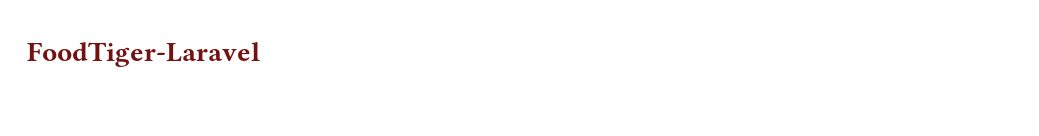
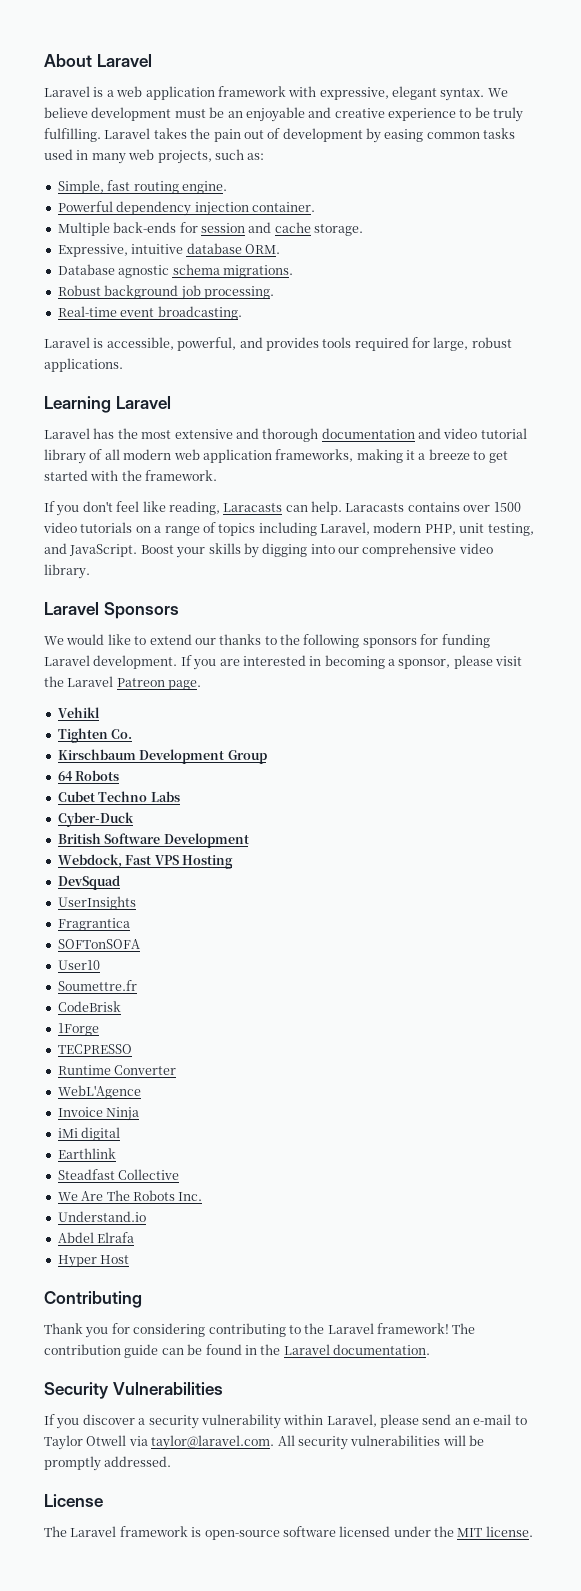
- FoodTiger-Laravel
+ About Laravel
+ Laravel is a web application framework with expressive, elegant syntax. We believe development must be an enjoyable and creative experience to be truly fulfilling. Laravel takes the pain out of development by easing common tasks used in many web projects, such as:
+ Simple, fast routing engine.
+ Powerful dependency injection container.
+ Multiple back-ends for session and cache storage.
+ Expressive, intuitive database ORM.
+ Database agnostic schema migrations.
+ Robust background job processing.
+ Real-time event broadcasting.
+ Laravel is accessible, powerful, and provides tools required for large, robust applications.
+ Learning Laravel
+ Laravel has the most extensive and thorough documentation and video tutorial library of all modern web application frameworks, making it a breeze to get started with the framework.
+ If you don't feel like reading, Laracasts can help. Laracasts contains over 1500 video tutorials on a range of topics including Laravel, modern PHP, unit testing, and JavaScript. Boost your skills by digging into our comprehensive video library.
+ Laravel Sponsors
+ We would like to extend our thanks to the following sponsors for funding Laravel development. If you are interested in becoming a sponsor, please visit the Laravel Patreon page.
+ Vehikl
+ Tighten Co.
+ Kirschbaum Development Group
+ 64 Robots
+ Cubet Techno Labs
+ Cyber-Duck
+ British Software Development
+ Webdock, Fast VPS Hosting
+ DevSquad
+ UserInsights
+ Fragrantica
+ SOFTonSOFA
+ User10
+ Soumettre.fr
+ CodeBrisk
+ 1Forge
+ TECPRESSO
+ Runtime Converter
+ WebL'Agence
+ Invoice Ninja
+ iMi digital
+ Earthlink
+ Steadfast Collective
+ We Are The Robots Inc.
+ Understand.io
+ Abdel Elrafa
+ Hyper Host
+ Contributing
+ Thank you for considering contributing to the Laravel framework! The contribution guide can be found in the Laravel documentation.
+ Security Vulnerabilities
+ If you discover a security vulnerability within Laravel, please send an e-mail to Taylor Otwell via taylor@laravel.com. All security vulnerabilities will be promptly addressed.
+ License
+ The Laravel framework is open-source software licensed under the MIT license.

